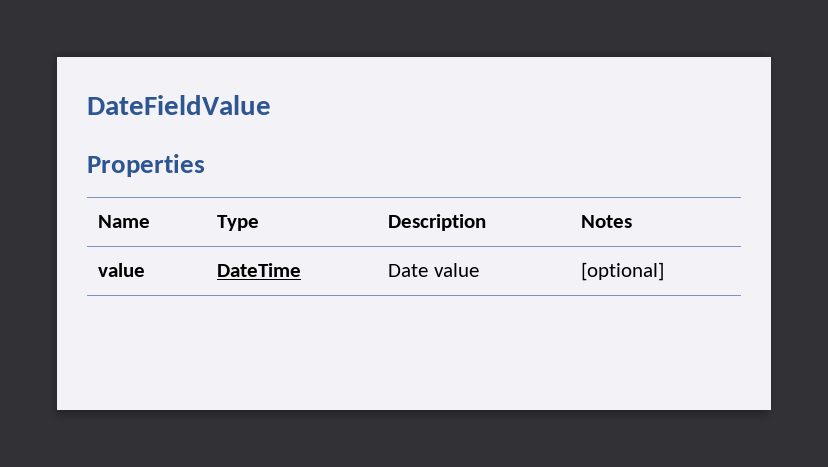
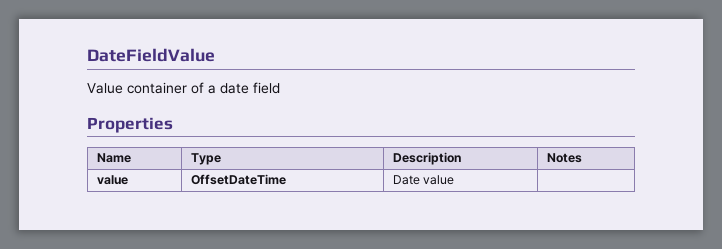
+ Value container of a date field
- value | DateTime | Date value | [optional]
+ value | OffsetDateTime | Date value |

